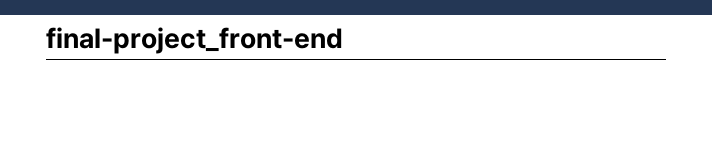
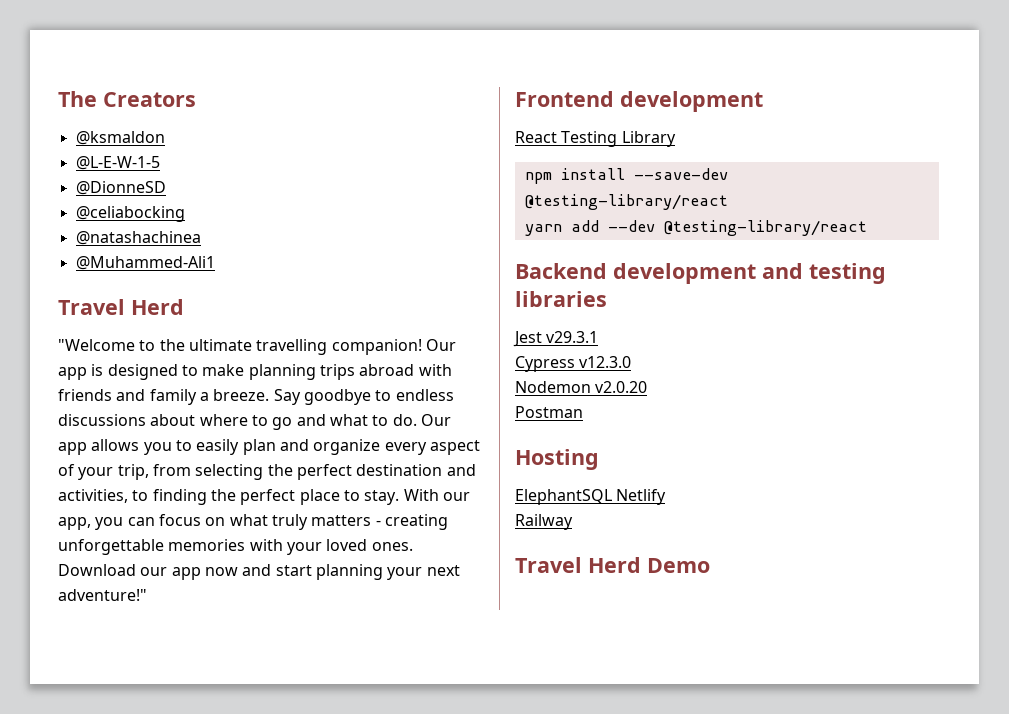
- final-project_front-end
+ The Creators
+ @ksmaldon
+ @L-E-W-1-5
+ @DionneSD
+ @celiabocking
+ @natashachinea
+ @Muhammed-Ali1
+ Travel Herd
+ "Welcome to the ultimate travelling companion! Our app is designed to make planning trips abroad with friends and family a breeze. Say goodbye to endless discussions about where to go and what to do. Our app allows you to easily plan and organize every aspect of your trip, from selecting the perfect destination and activities, to finding the perfect place to stay. With our app, you can focus on what truly matters - creating unforgettable memories with your loved ones. Download our app now and start planning your next adventure!"
+ Frontend development
+ React Testing Library
+ npm install --save-dev @testing-library/react
+ yarn add --dev @testing-library/react
+ Backend development and testing libraries
+ Jest v29.3.1
+ Cypress v12.3.0
+ Nodemon v2.0.20
+ Postman
+ Hosting
+ ElephantSQL Netlify
+ Railway
+ Travel Herd Demo

